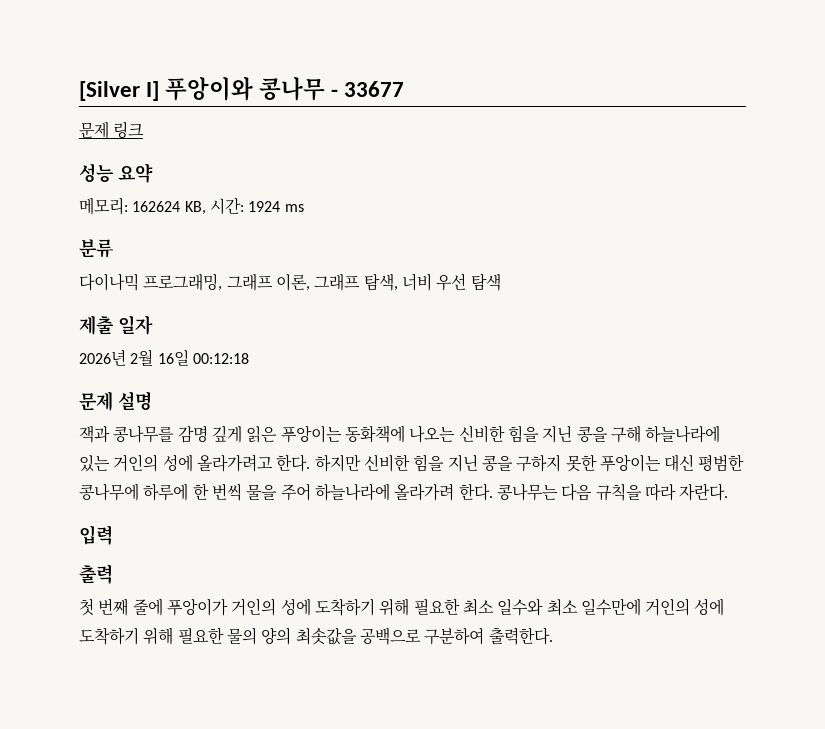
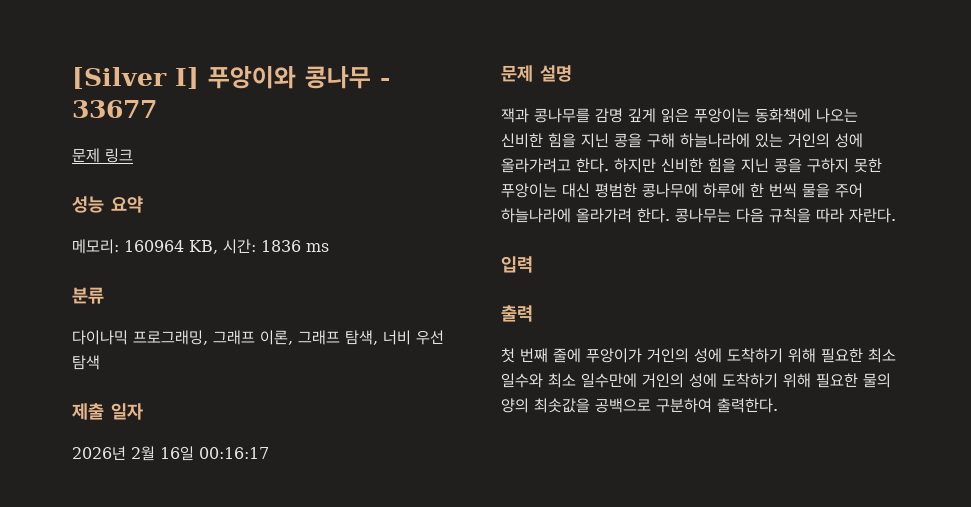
- 메모리: 162624 KB, 시간: 1924 ms
+ 메모리: 160964 KB, 시간: 1836 ms
- 2026년 2월 16일 00:12:18
+ 2026년 2월 16일 00:16:17

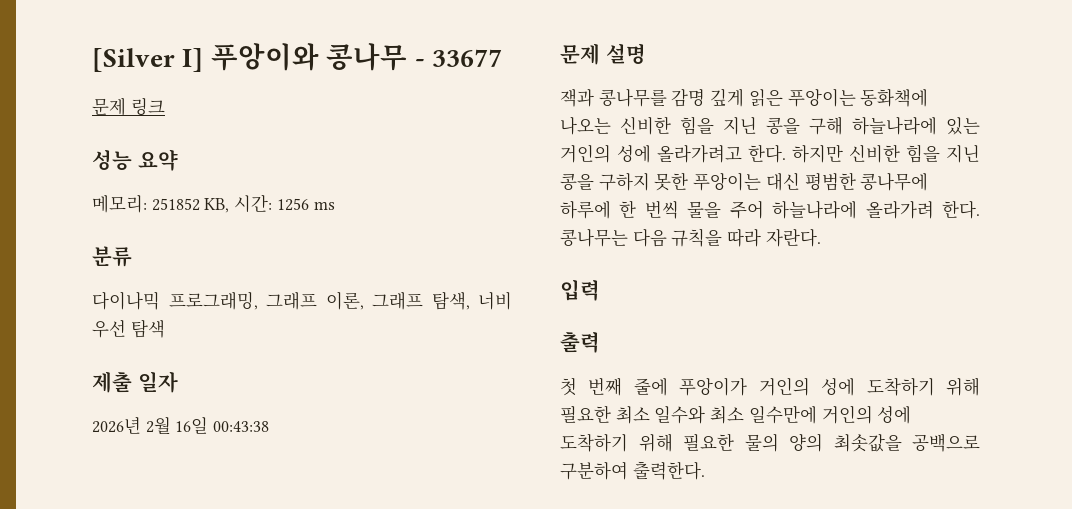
- 메모리: 160964 KB, 시간: 1836 ms
+ 메모리: 251852 KB, 시간: 1256 ms
- 2026년 2월 16일 00:16:17
+ 2026년 2월 16일 00:43:38

